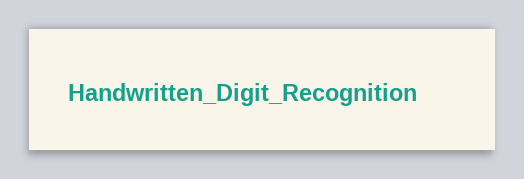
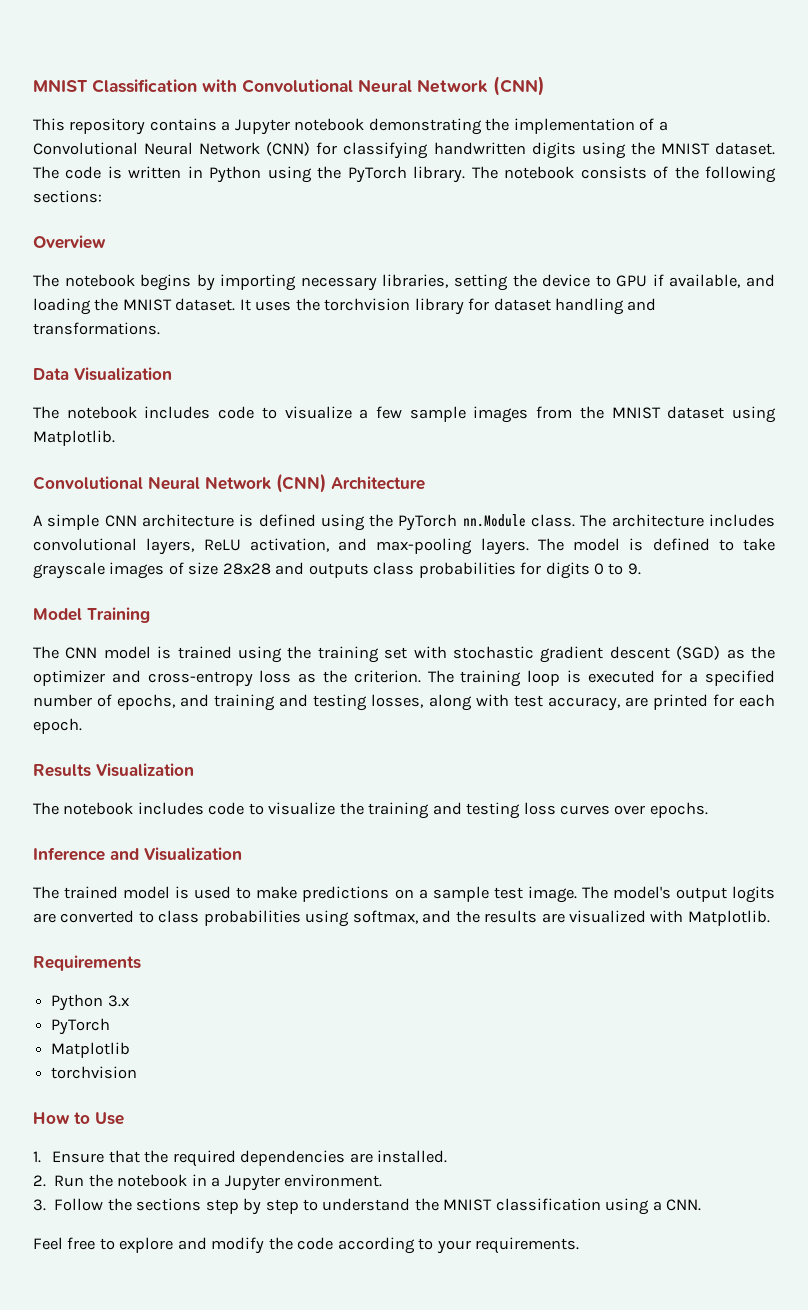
- Handwritten_Digit_Recognition
+ MNIST Classification with Convolutional Neural Network (CNN)
+ This repository contains a Jupyter notebook demonstrating the implementation of a Convolutional Neural Network (CNN) for classifying handwritten digits using the MNIST dataset. The code is written in Python using the PyTorch library. The notebook consists of the following sections:
+ Overview
+ The notebook begins by importing necessary libraries, setting the device to GPU if available, and loading the MNIST dataset. It uses the torchvision library for dataset handling and transformations.
+ Data Visualization
+ The notebook includes code to visualize a few sample images from the MNIST dataset using Matplotlib.
+ Convolutional Neural Network (CNN) Architecture
+ A simple CNN architecture is defined using the PyTorch nn.Module class. The architecture includes convolutional layers, ReLU activation, and max-pooling layers. The model is defined to take grayscale images of size 28x28 and outputs class probabilities for digits 0 to 9.
+ Model Training
+ The CNN model is trained using the training set with stochastic gradient descent (SGD) as the optimizer and cross-entropy loss as the criterion. The training loop is executed for a specified number of epochs, and training and testing losses, along with test accuracy, are printed for each epoch.
+ Results Visualization
+ The notebook includes code to visualize the training and testing loss curves over epochs.
+ Inference and Visualization
+ The trained model is used to make predictions on a sample test image. The model's output logits are converted to class probabilities using softmax, and the results are visualized with Matplotlib.
+ Requirements
+ Python 3.x
+ PyTorch
+ Matplotlib
+ torchvision
+ How to Use
+ 1. Ensure that the required dependencies are installed.
+ 2. Run the notebook in a Jupyter environment.
+ 3. Follow the sections step by step to understand the MNIST classification using a CNN.
+ Feel free to explore and modify the code according to your requirements.

